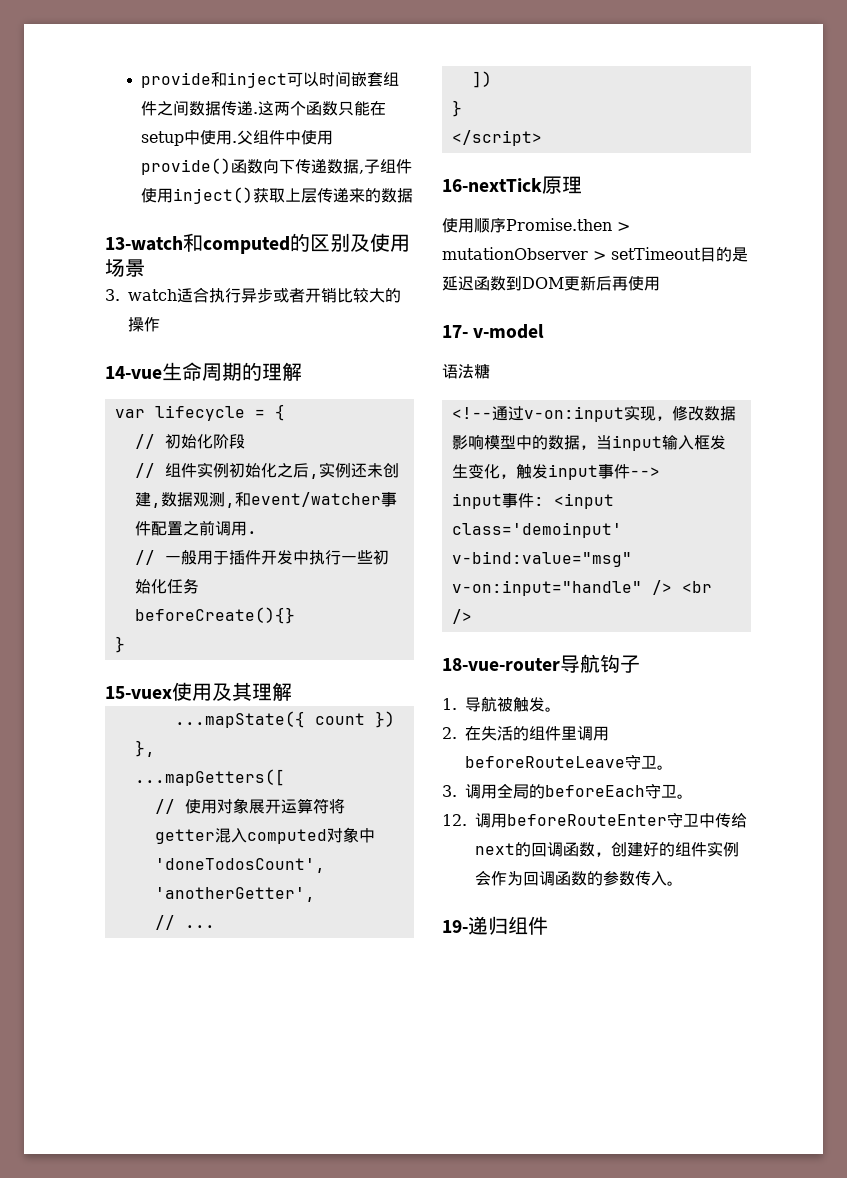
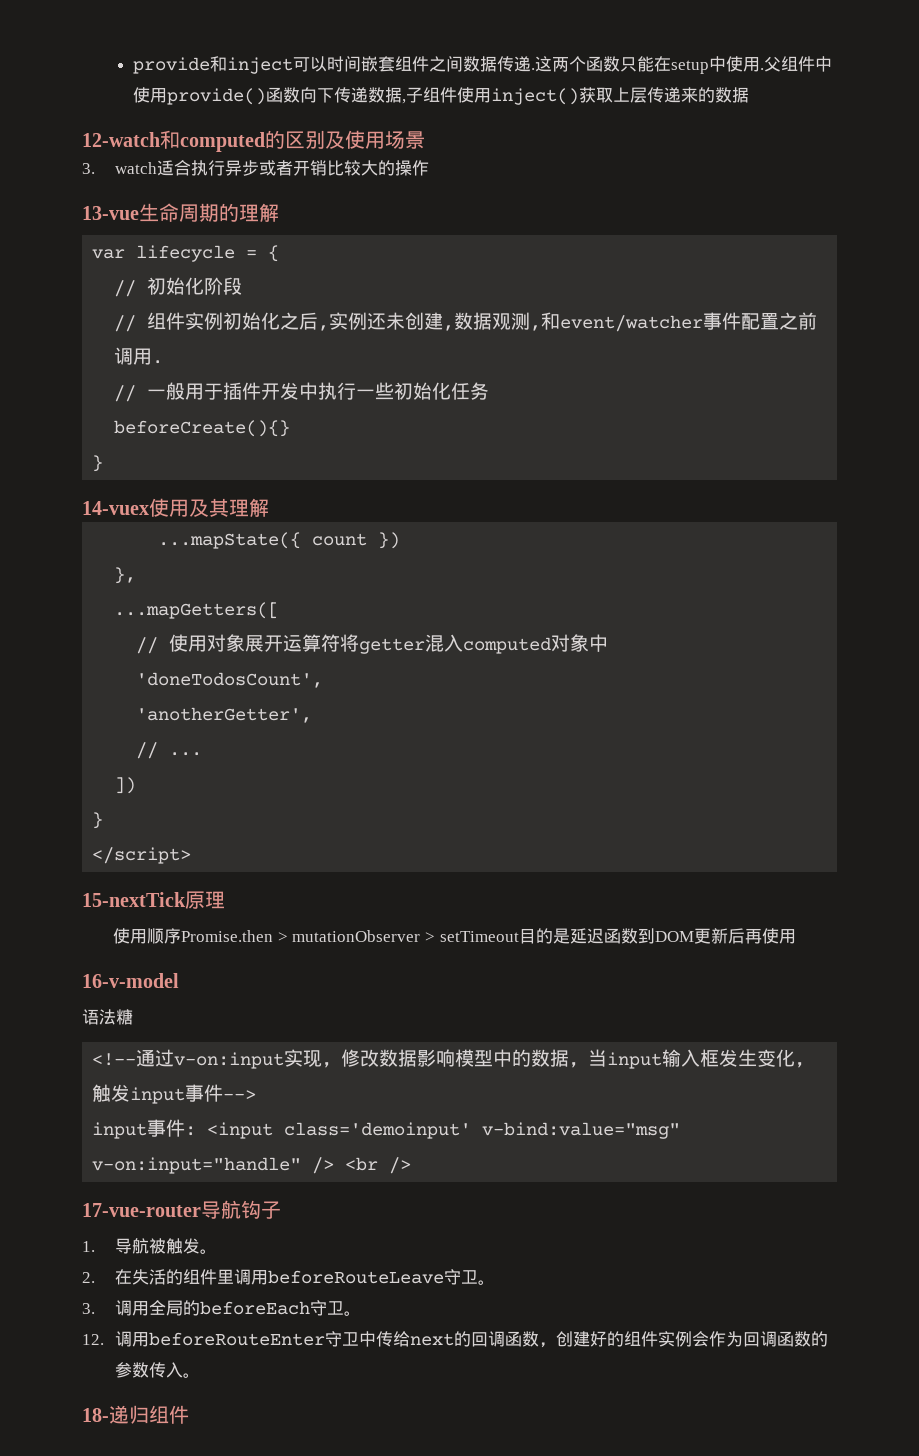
- 13-watch和computed的区别及使用场景
+ 12-watch和computed的区别及使用场景
- 14-vue生命周期的理解
+ 13-vue生命周期的理解
- 15-vuex使用及其理解
+ 14-vuex使用及其理解
- 16-nextTick原理
+ 15-nextTick原理
- 17- v-model
+ 16-v-model
- 18-vue-router导航钩子
+ 17-vue-router导航钩子
- 19-递归组件
+ 18-递归组件

